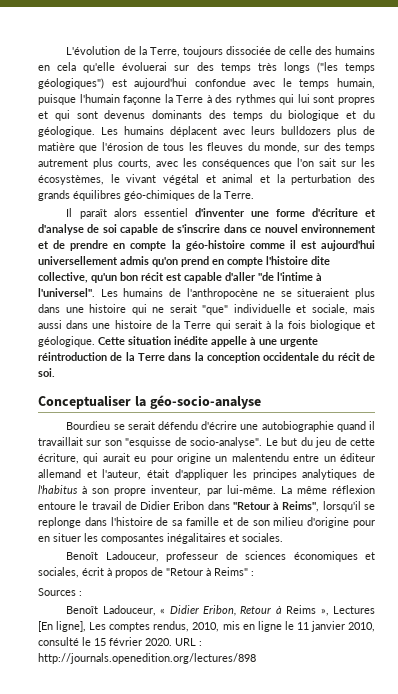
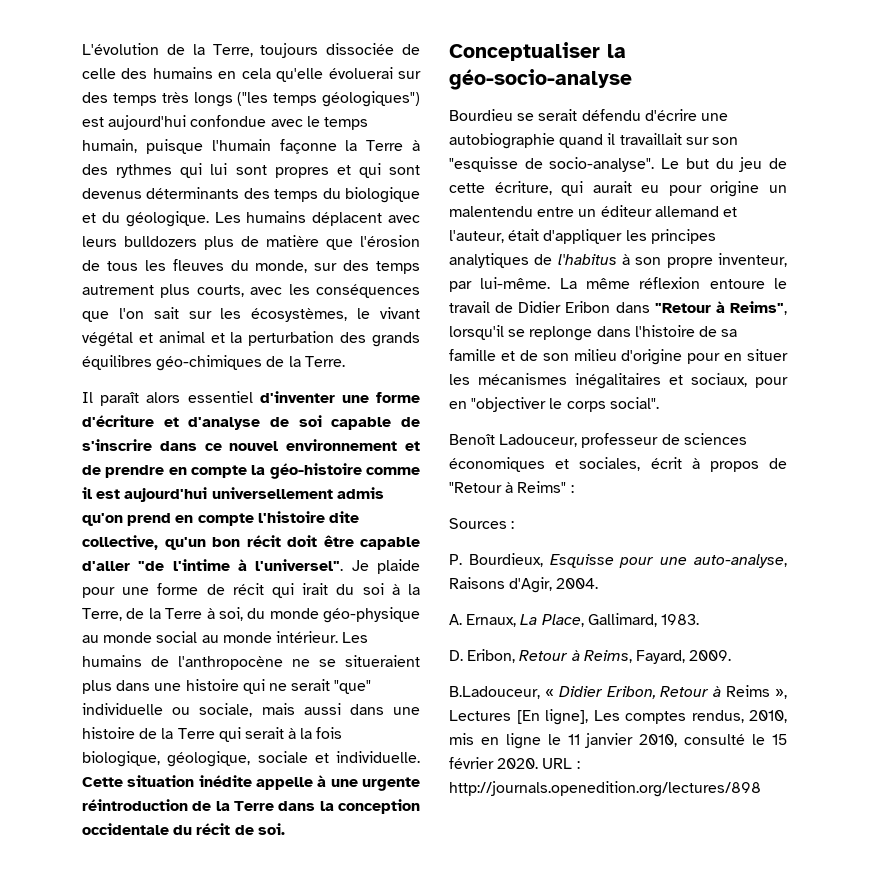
- L'évolution de la Terre, toujours dissociée de celle des humains en cela qu'elle évoluerai sur des temps très longs ("les temps géologiques") est aujourd'hui confondue avec le temps humain, puisque l'humain façonne la Terre à des rythmes qui lui sont propres et qui sont devenus dominants des temps du biologique et du géologique.
+ L'évolution de la Terre, toujours dissociée de celle des humains en cela qu'elle évoluerai sur des temps très longs ("les temps géologiques") est aujourd'hui confondue avec le temps humain, puisque l'humain façonne la Terre à des rythmes qui lui sont propres et qui sont devenus déterminants des temps du biologique et du géologique.
- Il paraît alors essentiel d'inventer une forme d'écriture et d'analyse de soi capable de s'inscrire dans ce nouvel environnement et de prendre en compte la géo-histoire comme il est aujourd'hui universellement admis qu'on prend en compte l'histoire dite collective, qu'un bon récit est capable d'aller "de l'intime à l'universel".
+ Il paraît alors essentiel d'inventer une forme d'écriture et d'analyse de soi capable de s'inscrire dans ce nouvel environnement et de prendre en compte la géo-histoire comme il est aujourd'hui universellement admis qu'on prend en compte l'histoire dite collective, qu'un bon récit doit être capable d'aller "de l'intime à l'universel".
+ Je plaide pour une forme de récit qui irait du soi à la Terre, de la Terre à soi, du monde géo-physique au monde social au monde intérieur.
- Les humains de l'anthropocène ne se situeraient plus dans une histoire qui ne serait "que" individuelle et sociale, mais aussi dans une histoire de la Terre qui serait à la fois biologique et géologique.
+ Les humains de l'anthropocène ne se situeraient plus dans une histoire qui ne serait "que" individuelle ou sociale, mais aussi dans une histoire de la Terre qui serait à la fois biologique, géologique, sociale et individuelle.
- La même réflexion entoure le travail de Didier Eribon dans "Retour à Reims", lorsqu'il se replonge dans l'histoire de sa famille et de son milieu d'origine pour en situer les composantes inégalitaires et sociales.
+ La même réflexion entoure le travail de Didier Eribon dans "Retour à Reims", lorsqu'il se replonge dans l'histoire de sa famille et de son milieu d'origine pour en situer les mécanismes inégalitaires et sociaux, pour en "objectiver le corps social".
- Benoît Ladouceur, « Didier Eribon, Retour à Reims », Lectures [En ligne], Les comptes rendus, 2010, mis en ligne le 11 janvier 2010, consulté le 15 février 2020.
+ P. Bourdieux, Esquisse pour une auto-analyse, Raisons d'Agir, 2004.
+ A. Ernaux, La Place, Gallimard, 1983.
+ D. Eribon, Retour à Reims, Fayard, 2009.
+ B.Ladouceur, « Didier Eribon, Retour à Reims », Lectures [En ligne], Les comptes rendus, 2010, mis en ligne le 11 janvier 2010, consulté le 15 février 2020.

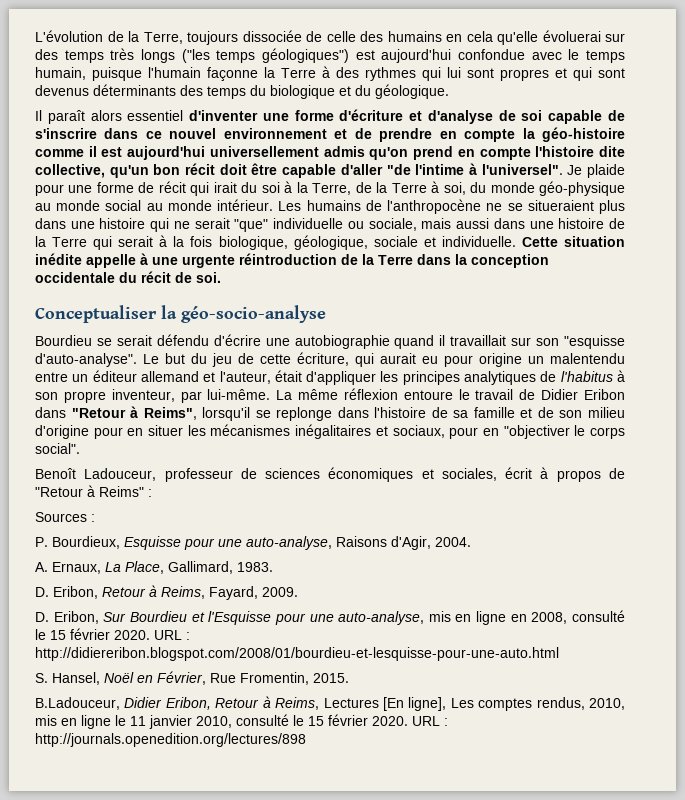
- Les humains déplacent avec leurs bulldozers plus de matière que l'érosion de tous les fleuves du monde, sur des temps autrement plus courts, avec les conséquences que l'on sait sur les écosystèmes, le vivant végétal et animal et la perturbation des grands équilibres géo-chimiques de la Terre.
- Bourdieu se serait défendu d'écrire une autobiographie quand il travaillait sur son "esquisse de socio-analyse".
+ Bourdieu se serait défendu d'écrire une autobiographie quand il travaillait sur son "esquisse d'auto-analyse".
+ D. Eribon, Sur Bourdieu et l'Esquisse pour une auto-analyse, mis en ligne en 2008, consulté le 15 février 2020. URL : http://didiereribon.blogspot.com/2008/01/bourdieu-et-lesquisse-pour-une-auto.html
+ S. Hansel, Noël en Février, Rue Fromentin, 2015.
- B.Ladouceur, « Didier Eribon, Retour à Reims », Lectures [En ligne], Les comptes rendus, 2010, mis en ligne le 11 janvier 2010, consulté le 15 février 2020.
+ B.Ladouceur, Didier Eribon, Retour à Reims, Lectures [En ligne], Les comptes rendus, 2010, mis en ligne le 11 janvier 2010, consulté le 15 février 2020.

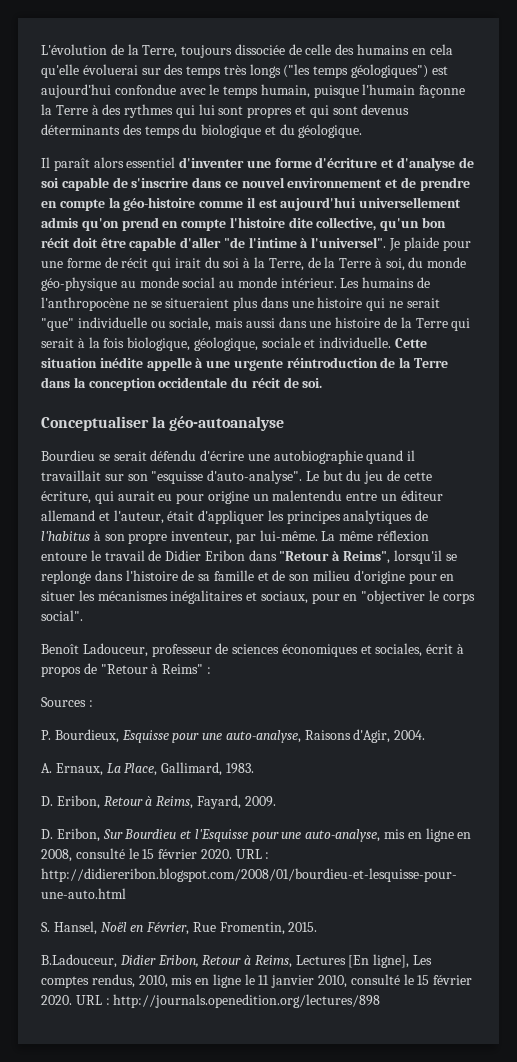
- Conceptualiser la géo-socio-analyse
+ Conceptualiser la géo-autoanalyse

